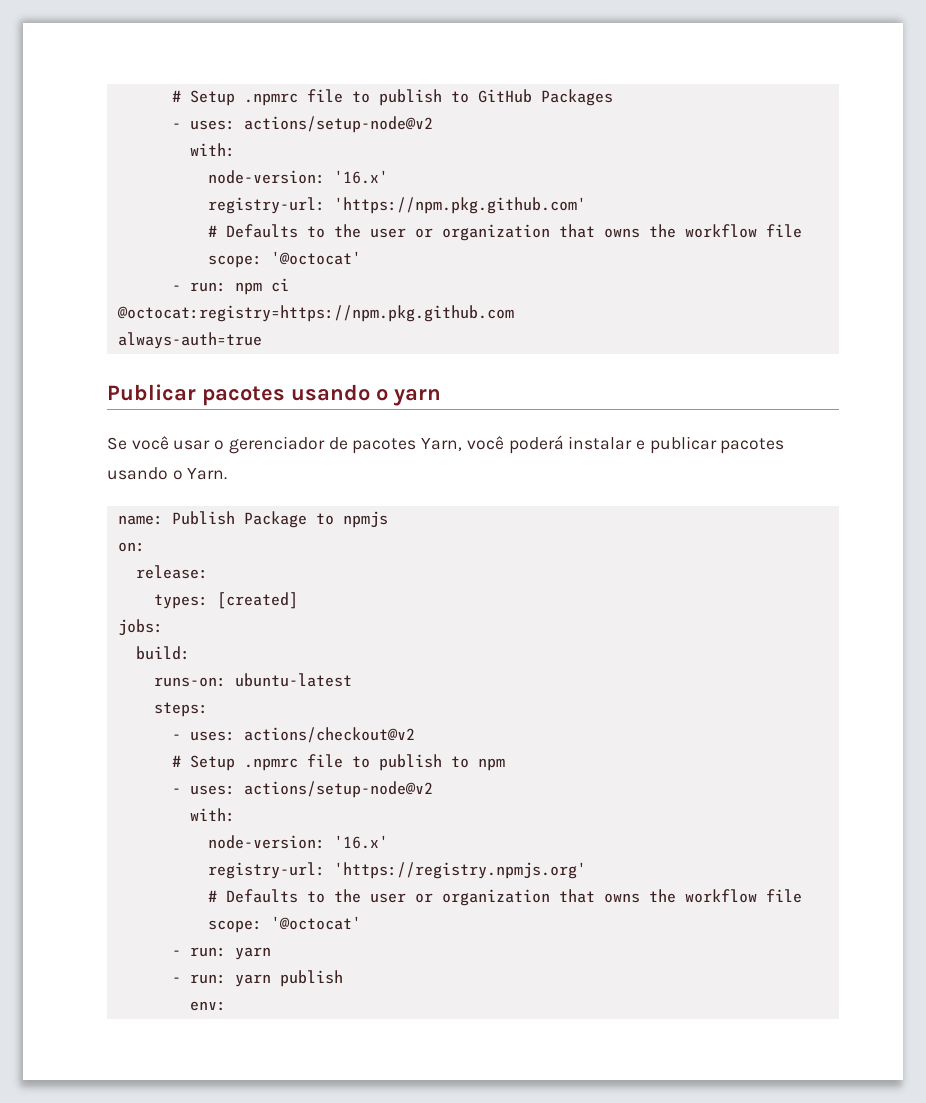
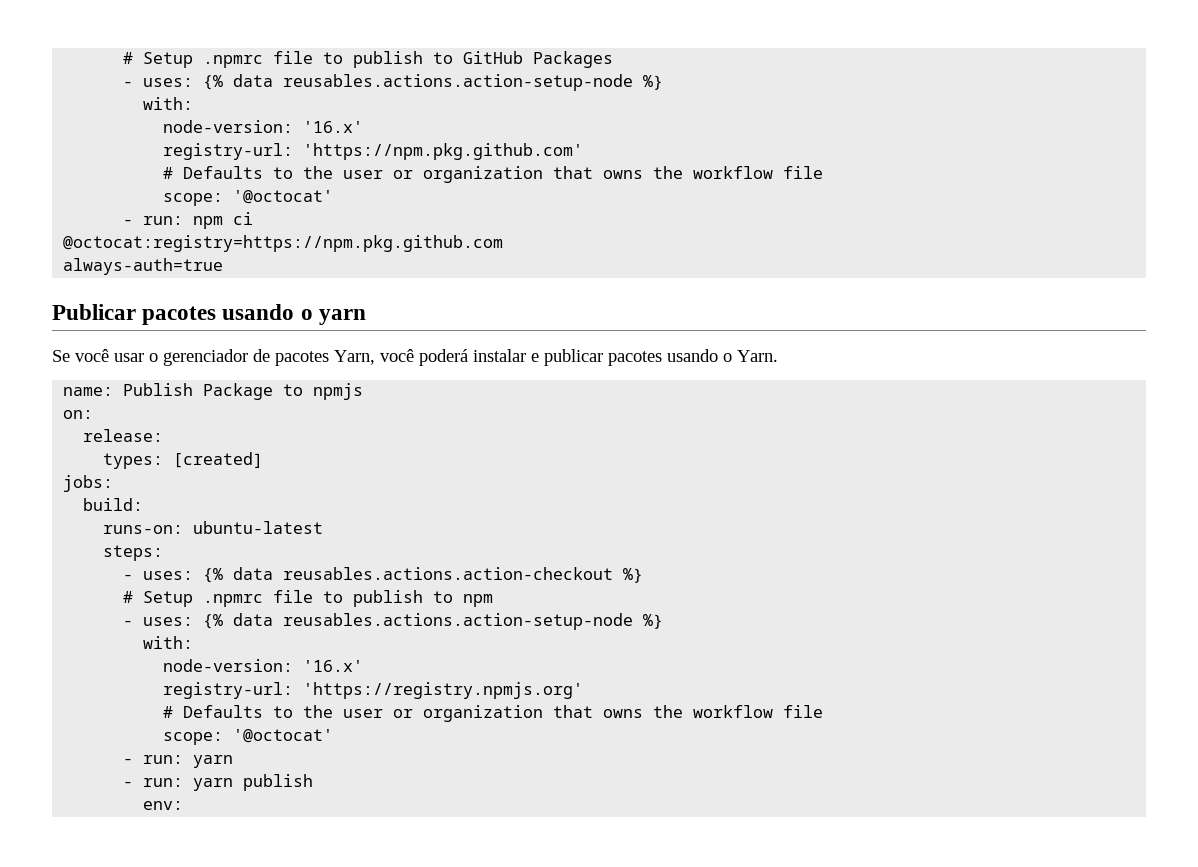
  # Setup .npmrc file to publish to GitHub Packages
- - uses: actions/setup-node@v2
+ - uses: {% data reusables.actions.action-setup-node %}
- - uses: actions/checkout@v2
+ - uses: {% data reusables.actions.action-checkout %}
  # Setup .npmrc file to publish to npm
- - uses: actions/setup-node@v2
+ - uses: {% data reusables.actions.action-setup-node %}

